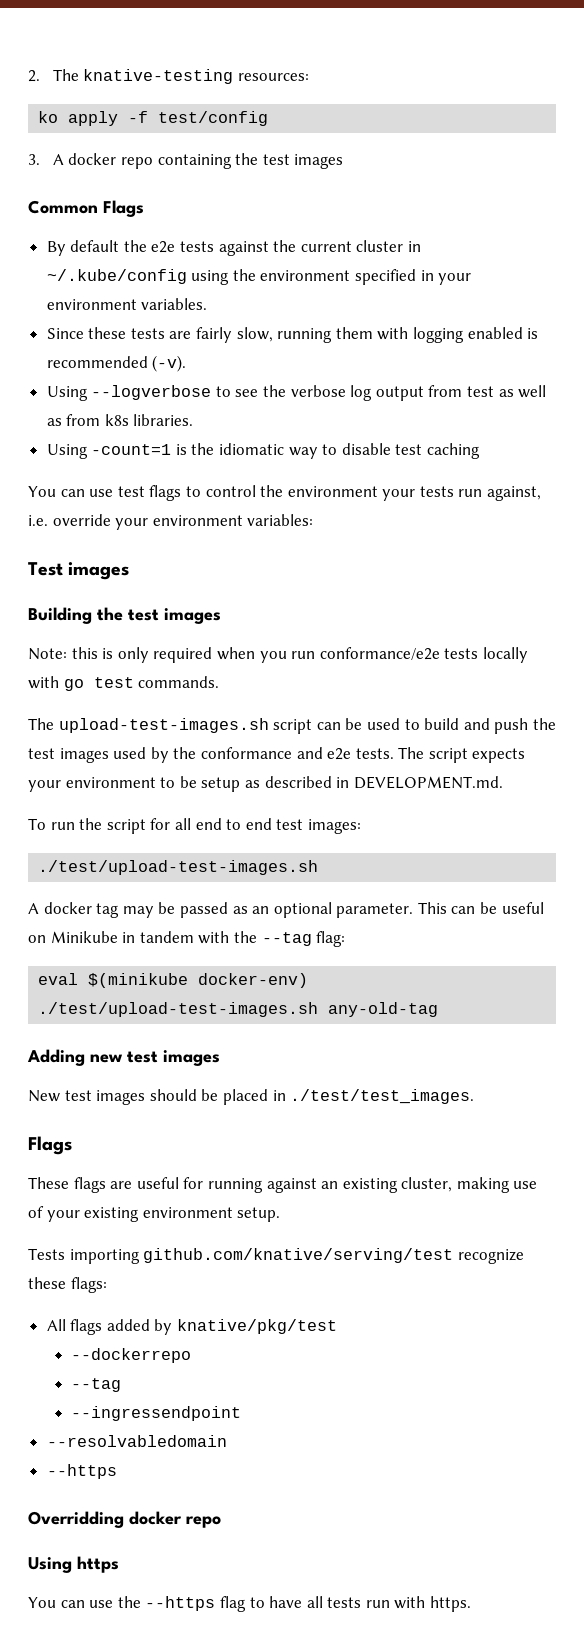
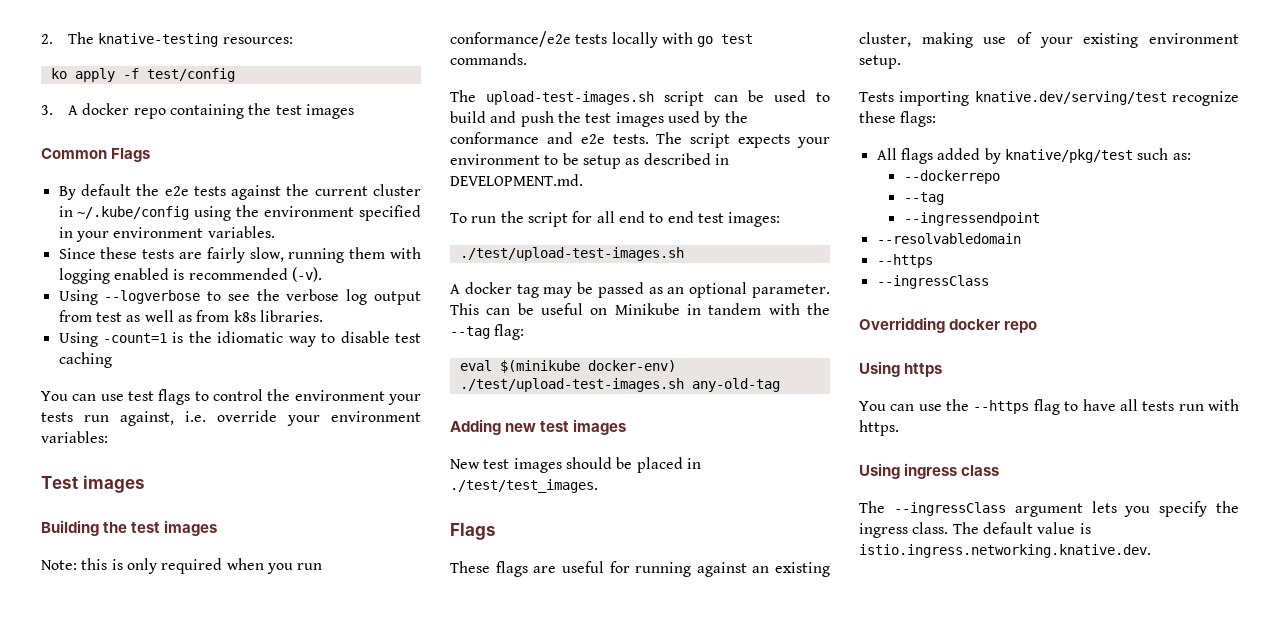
- Tests importing github.com/knative/serving/test recognize these flags:
+ Tests importing knative.dev/serving/test recognize these flags:
- All flags added by knative/pkg/test
+ All flags added by knative/pkg/test such as:
  --resolvabledomain
  --https
+ --ingressClass
+ Using ingress class
+ The --ingressClass argument lets you specify the ingress class. The default value is istio.ingress.networking.knative.dev.

